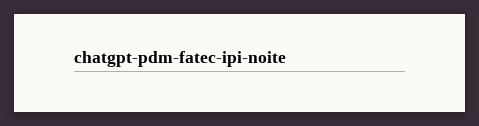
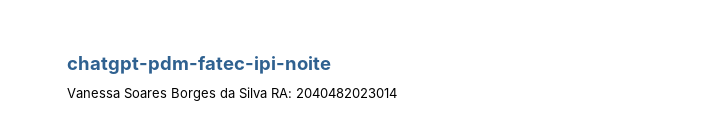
+ Vanessa Soares Borges da Silva RA: 2040482023014

